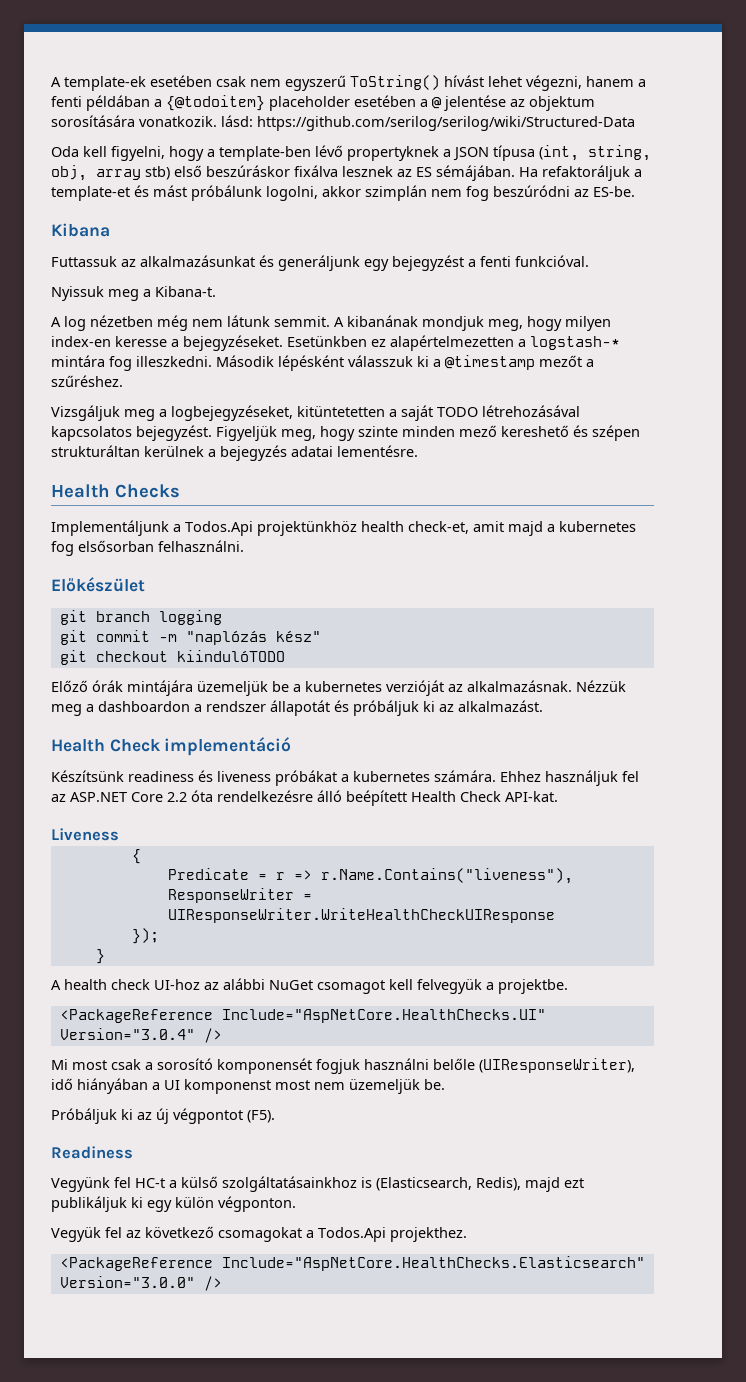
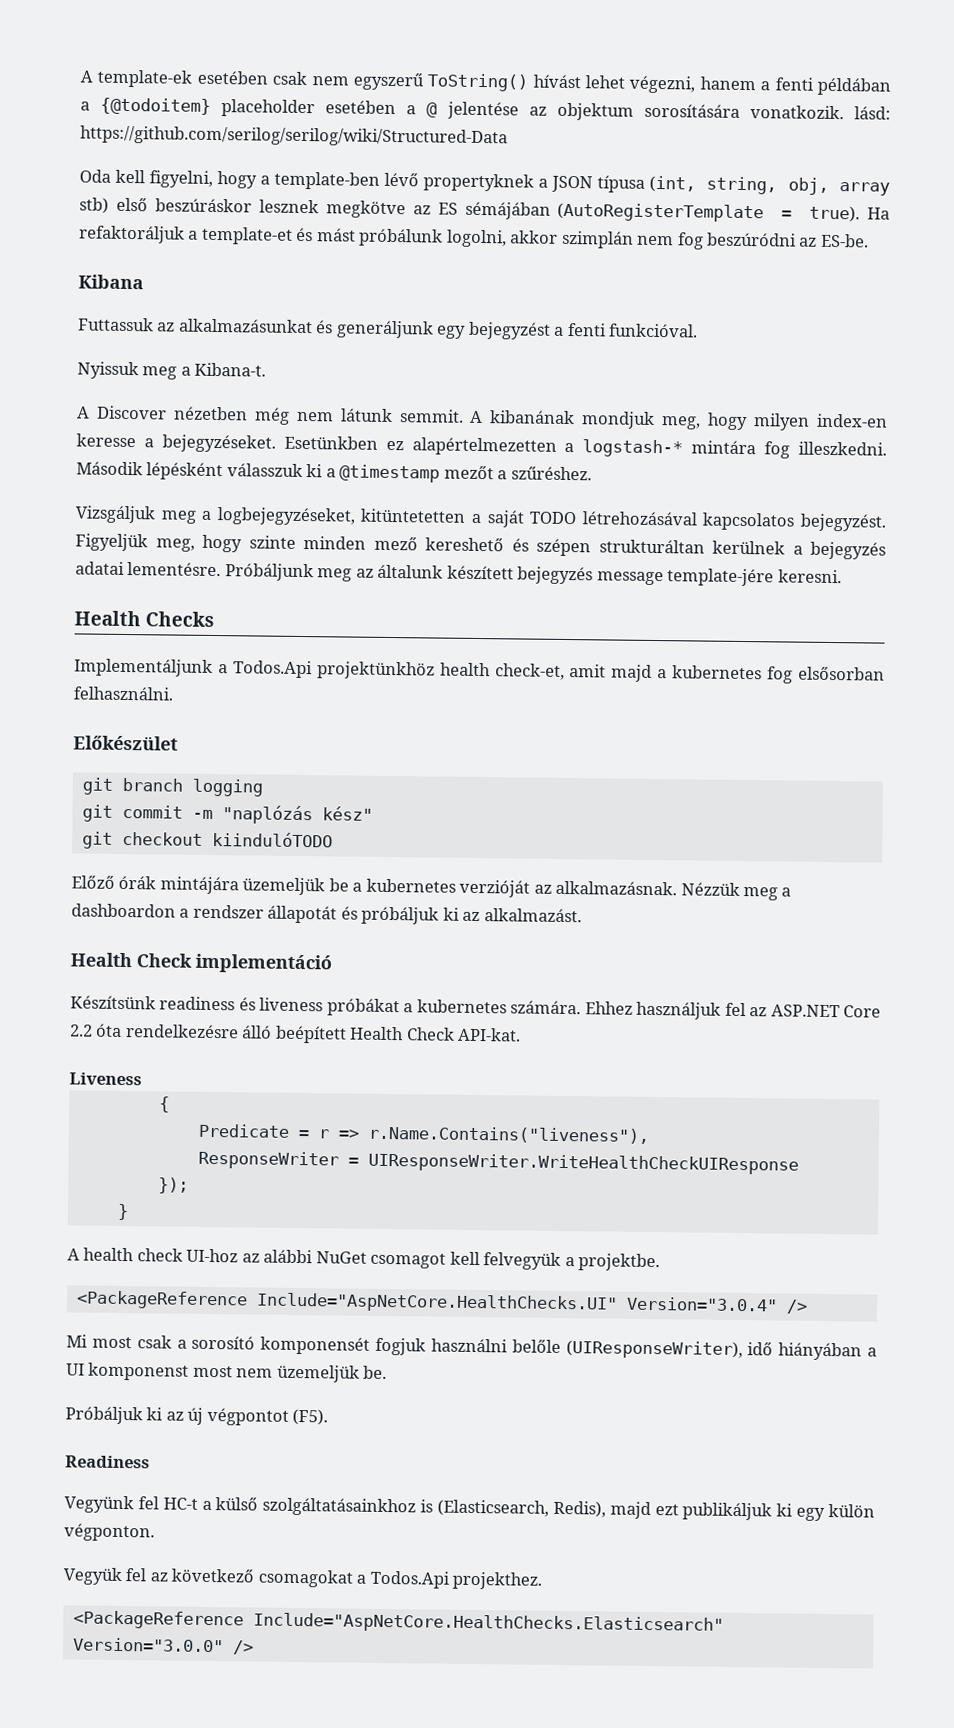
- Oda kell figyelni, hogy a template-ben lévő propertyknek a JSON típusa (int, string, obj, array stb) első beszúráskor fixálva lesznek az ES sémájában.
+ Oda kell figyelni, hogy a template-ben lévő propertyknek a JSON típusa (int, string, obj, array stb) első beszúráskor lesznek megkötve az ES sémájában (AutoRegisterTemplate = true).
- A log nézetben még nem látunk semmit.
+ A Discover nézetben még nem látunk semmit.
+ Próbáljunk meg az általunk készített bejegyzés message template-jére keresni.

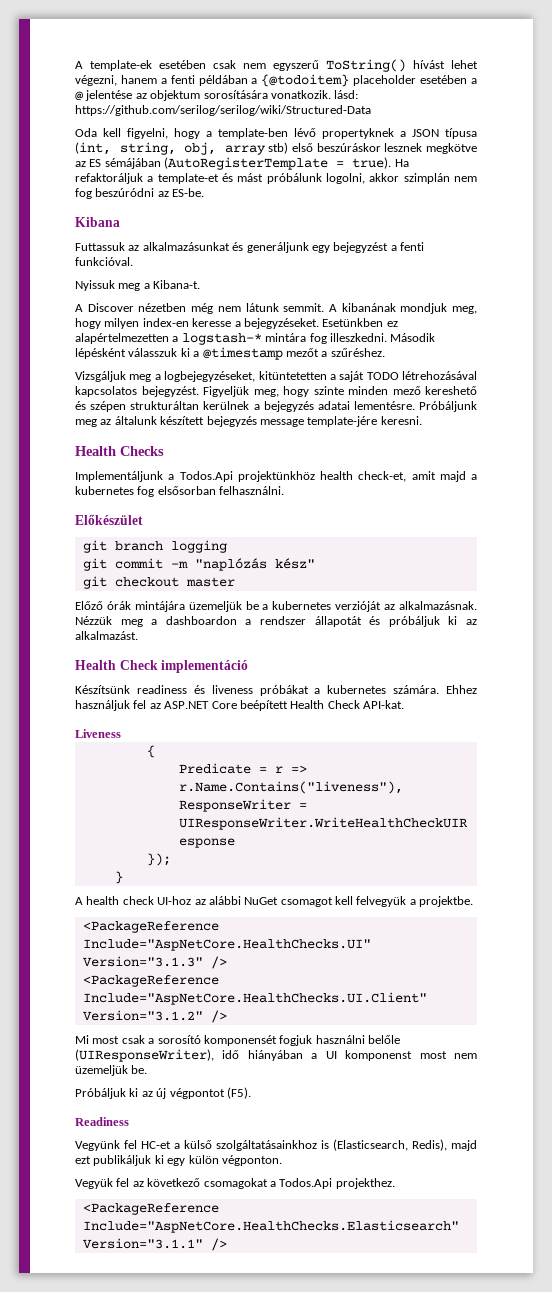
- git checkout kiindulóTODO
+ git checkout master
- Ehhez használjuk fel az ASP.NET Core 2.2 óta rendelkezésre álló beépített Health Check API-kat.
+ Ehhez használjuk fel az ASP.NET Core beépített Health Check API-kat.
- <PackageReference Include="AspNetCore.HealthChecks.UI" Version="3.0.4" />
+ <PackageReference Include="AspNetCore.HealthChecks.UI" Version="3.1.3" />
+ <PackageReference Include="AspNetCore.HealthChecks.UI.Client" Version="3.1.2" />
- Vegyünk fel HC-t a külső szolgáltatásainkhoz is (Elasticsearch, Redis), majd ezt publikáljuk ki egy külön végponton.
+ Vegyünk fel HC-et a külső szolgáltatásainkhoz is (Elasticsearch, Redis), majd ezt publikáljuk ki egy külön végponton.
- <PackageReference Include="AspNetCore.HealthChecks.Elasticsearch" Version="3.0.0" />
+ <PackageReference Include="AspNetCore.HealthChecks.Elasticsearch" Version="3.1.1" />

